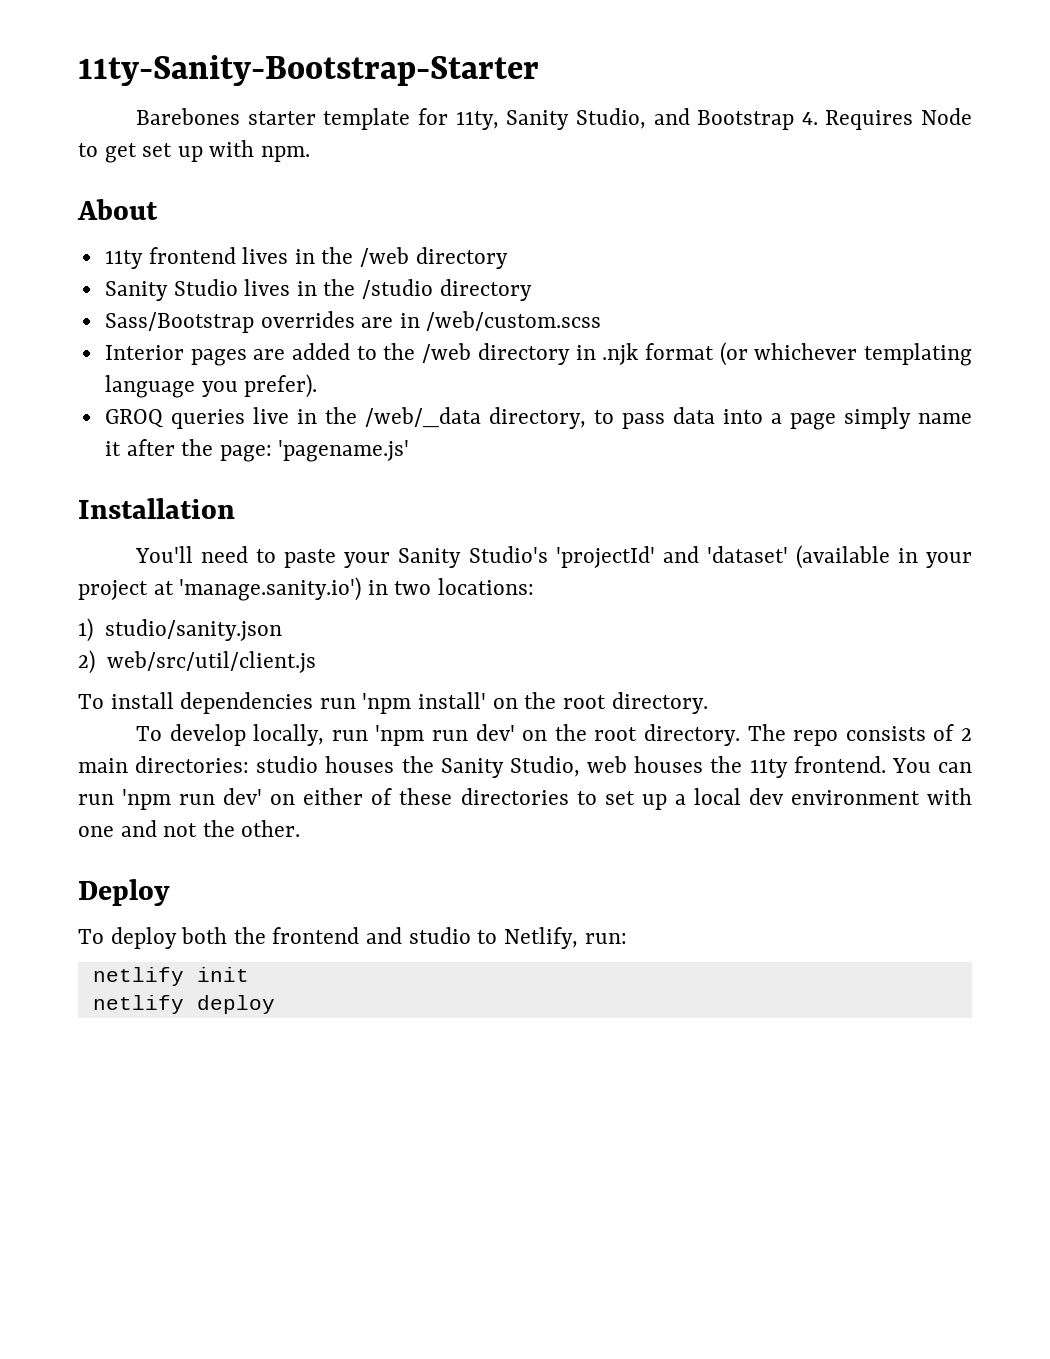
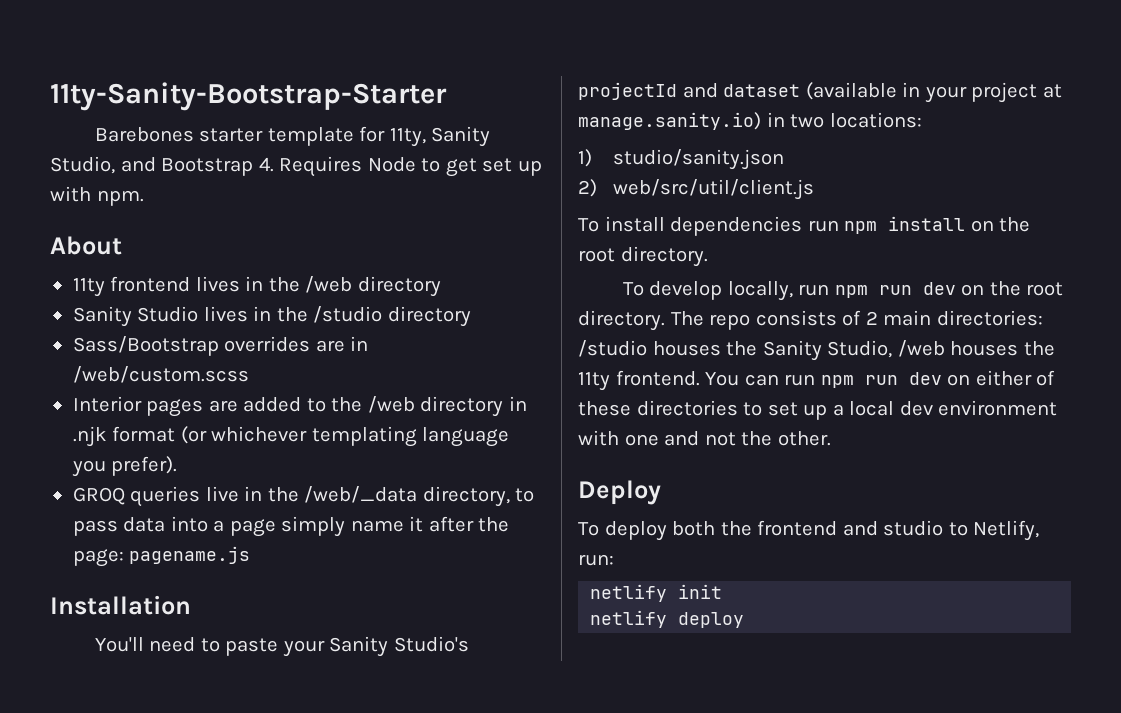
- GROQ queries live in the /web/_data directory, to pass data into a page simply name it after the page: 'pagename.js'
+ GROQ queries live in the /web/_data directory, to pass data into a page simply name it after the page: pagename.js
- You'll need to paste your Sanity Studio's 'projectId' and 'dataset' (available in your project at 'manage.sanity.io') in two locations:
+ You'll need to paste your Sanity Studio's projectId and dataset (available in your project at manage.sanity.io) in two locations:
- To install dependencies run 'npm install' on the root directory.
+ To install dependencies run npm install on the root directory.
- To develop locally, run 'npm run dev' on the root directory.
+ To develop locally, run npm run dev on the root directory.
- The repo consists of 2 main directories: studio houses the Sanity Studio, web houses the 11ty frontend.
+ The repo consists of 2 main directories: /studio houses the Sanity Studio, /web houses the 11ty frontend.
- You can run 'npm run dev' on either of these directories to set up a local dev environment with one and not the other.
+ You can run npm run dev on either of these directories to set up a local dev environment with one and not the other.

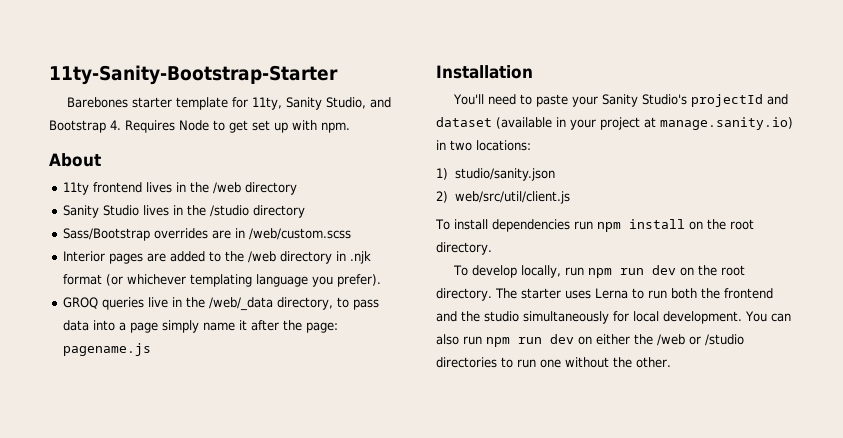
- The repo consists of 2 main directories: /studio houses the Sanity Studio, /web houses the 11ty frontend.
+ The starter uses Lerna to run both the frontend and the studio simultaneously for local development.
- You can run npm run dev on either of these directories to set up a local dev environment with one and not the other.
- Deploy
- To deploy both the frontend and studio to Netlify, run:
- netlify init
- netlify deploy
+ You can also run npm run dev on either the /web or /studio directories to run one without the other.

